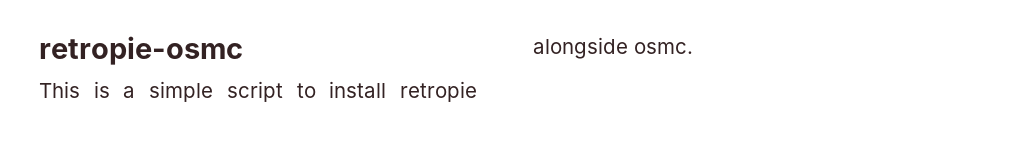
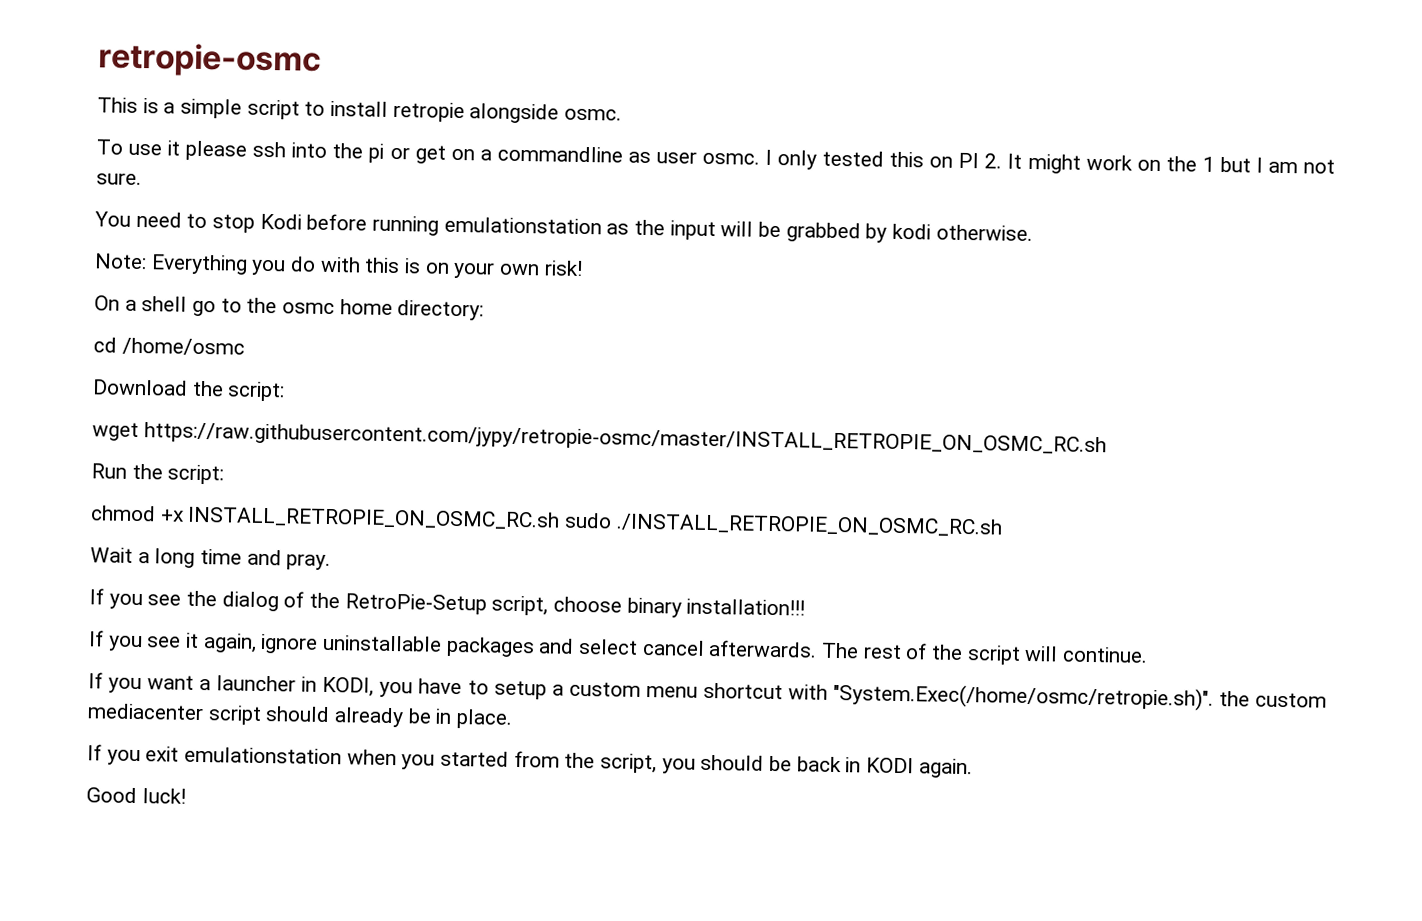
+ To use it please ssh into the pi or get on a commandline as user osmc. I only tested this on PI 2. It might work on the 1 but I am not sure.
+ You need to stop Kodi before running emulationstation as the input will be grabbed by kodi otherwise.
+ Note: Everything you do with this is on your own risk!
+ On a shell go to the osmc home directory:
+ cd /home/osmc
+ Download the script:
+ wget https://raw.githubusercontent.com/jypy/retropie-osmc/master/INSTALL_RETROPIE_ON_OSMC_RC.sh
+ Run the script:
+ chmod +x INSTALL_RETROPIE_ON_OSMC_RC.sh sudo ./INSTALL_RETROPIE_ON_OSMC_RC.sh
+ Wait a long time and pray.
+ If you see the dialog of the RetroPie-Setup script, choose binary installation!!!
+ If you see it again, ignore uninstallable packages and select cancel afterwards. The rest of the script will continue.
+ If you want a launcher in KODI, you have to setup a custom menu shortcut with "System.Exec(/home/osmc/retropie.sh)". the custom mediacenter script should already be in place.
+ If you exit emulationstation when you started from the script, you should be back in KODI again.
+ Good luck!

